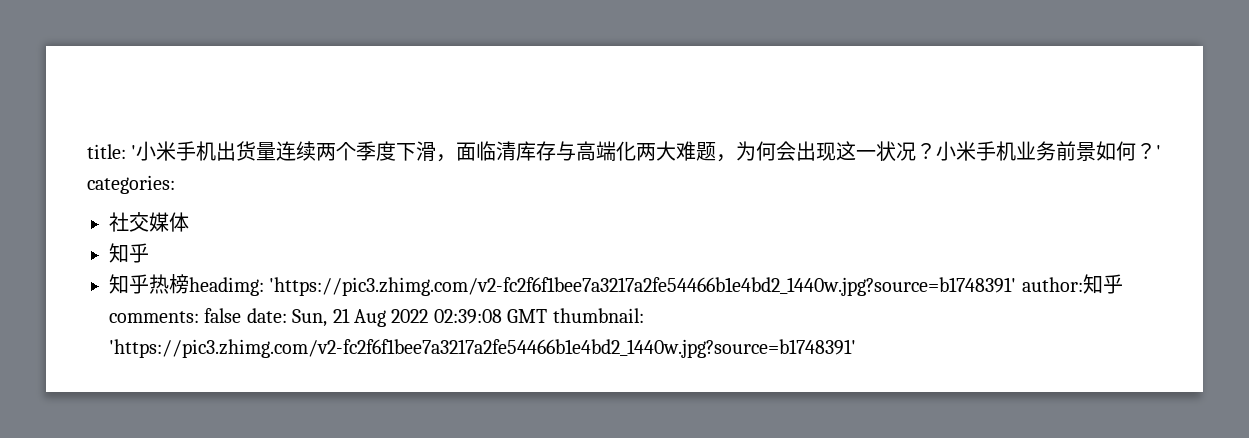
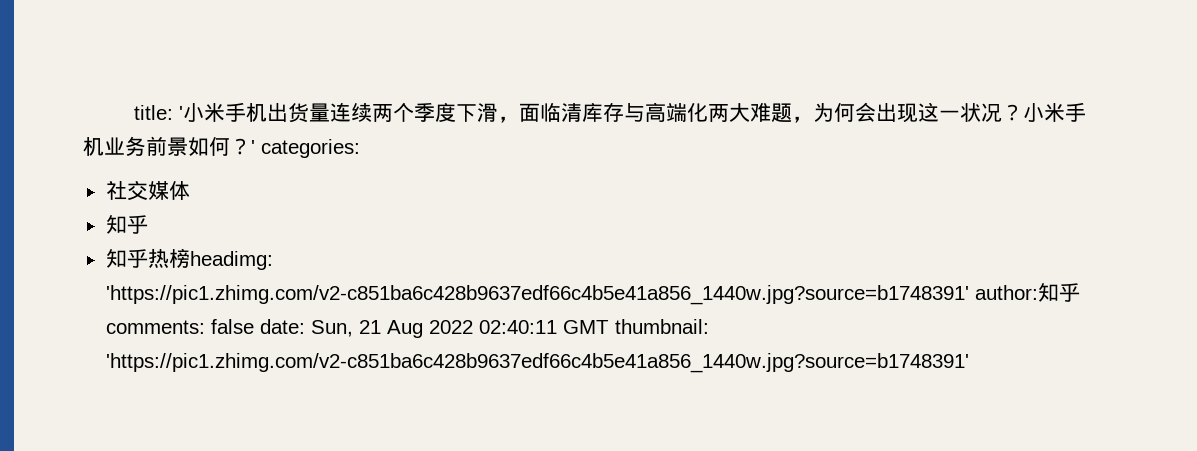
- 知乎热榜headimg: 'https://pic3.zhimg.com/v2-fc2f6f1bee7a3217a2fe54466b1e4bd2_1440w.jpg?source=b1748391' author:知乎comments: false date: Sun, 21 Aug 2022 02:39:08 GMT thumbnail: 'https://pic3.zhimg.com/v2-fc2f6f1bee7a3217a2fe54466b1e4bd2_1440w.jpg?source=b1748391'
+ 知乎热榜headimg: 'https://pic1.zhimg.com/v2-c851ba6c428b9637edf66c4b5e41a856_1440w.jpg?source=b1748391' author:知乎comments: false date: Sun, 21 Aug 2022 02:40:11 GMT thumbnail: 'https://pic1.zhimg.com/v2-c851ba6c428b9637edf66c4b5e41a856_1440w.jpg?source=b1748391'

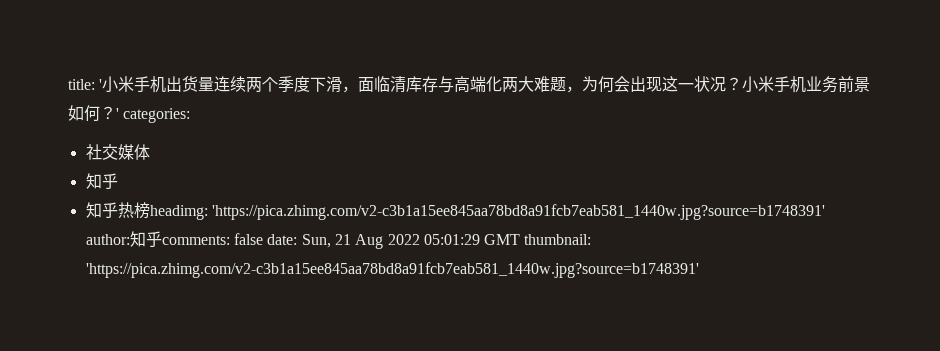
- 知乎热榜headimg: 'https://pic1.zhimg.com/v2-c851ba6c428b9637edf66c4b5e41a856_1440w.jpg?source=b1748391' author:知乎comments: false date: Sun, 21 Aug 2022 02:40:11 GMT thumbnail: 'https://pic1.zhimg.com/v2-c851ba6c428b9637edf66c4b5e41a856_1440w.jpg?source=b1748391'
+ 知乎热榜headimg: 'https://pica.zhimg.com/v2-c3b1a15ee845aa78bd8a91fcb7eab581_1440w.jpg?source=b1748391' author:知乎comments: false date: Sun, 21 Aug 2022 05:01:29 GMT thumbnail: 'https://pica.zhimg.com/v2-c3b1a15ee845aa78bd8a91fcb7eab581_1440w.jpg?source=b1748391'

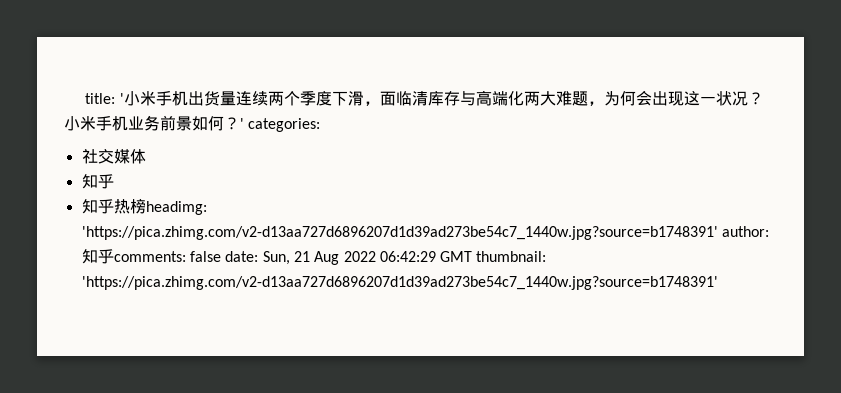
- 知乎热榜headimg: 'https://pica.zhimg.com/v2-c3b1a15ee845aa78bd8a91fcb7eab581_1440w.jpg?source=b1748391' author:知乎comments: false date: Sun, 21 Aug 2022 05:01:29 GMT thumbnail: 'https://pica.zhimg.com/v2-c3b1a15ee845aa78bd8a91fcb7eab581_1440w.jpg?source=b1748391'
+ 知乎热榜headimg: 'https://pica.zhimg.com/v2-d13aa727d6896207d1d39ad273be54c7_1440w.jpg?source=b1748391' author:知乎comments: false date: Sun, 21 Aug 2022 06:42:29 GMT thumbnail: 'https://pica.zhimg.com/v2-d13aa727d6896207d1d39ad273be54c7_1440w.jpg?source=b1748391'

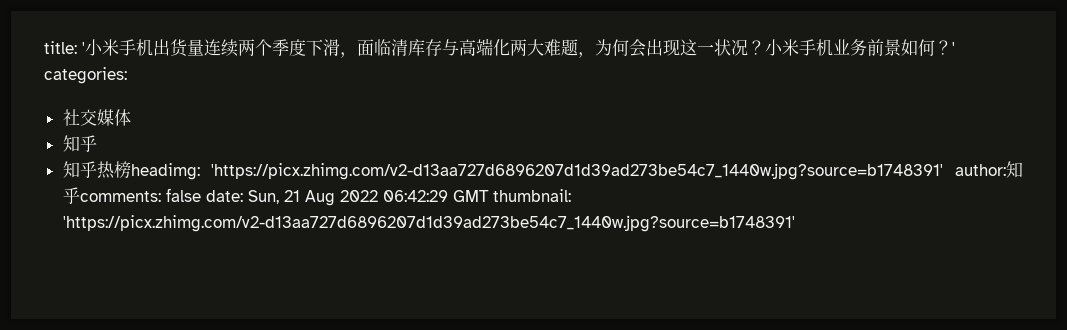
- 知乎热榜headimg: 'https://pica.zhimg.com/v2-d13aa727d6896207d1d39ad273be54c7_1440w.jpg?source=b1748391' author:知乎comments: false date: Sun, 21 Aug 2022 06:42:29 GMT thumbnail: 'https://pica.zhimg.com/v2-d13aa727d6896207d1d39ad273be54c7_1440w.jpg?source=b1748391'
+ 知乎热榜headimg: 'https://picx.zhimg.com/v2-d13aa727d6896207d1d39ad273be54c7_1440w.jpg?source=b1748391' author:知乎comments: false date: Sun, 21 Aug 2022 06:42:29 GMT thumbnail: 'https://picx.zhimg.com/v2-d13aa727d6896207d1d39ad273be54c7_1440w.jpg?source=b1748391'

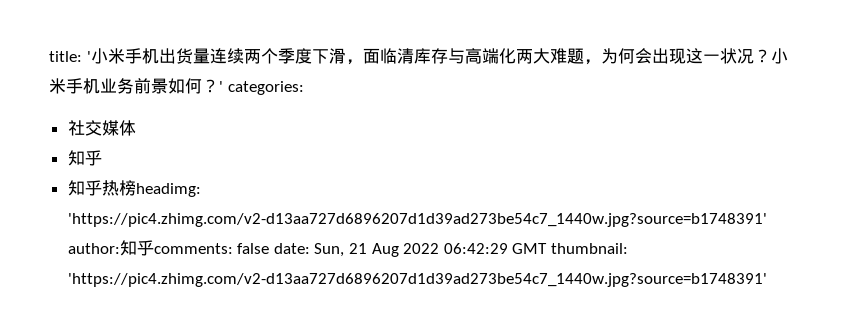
- 知乎热榜headimg: 'https://picx.zhimg.com/v2-d13aa727d6896207d1d39ad273be54c7_1440w.jpg?source=b1748391' author:知乎comments: false date: Sun, 21 Aug 2022 06:42:29 GMT thumbnail: 'https://picx.zhimg.com/v2-d13aa727d6896207d1d39ad273be54c7_1440w.jpg?source=b1748391'
+ 知乎热榜headimg: 'https://pic4.zhimg.com/v2-d13aa727d6896207d1d39ad273be54c7_1440w.jpg?source=b1748391' author:知乎comments: false date: Sun, 21 Aug 2022 06:42:29 GMT thumbnail: 'https://pic4.zhimg.com/v2-d13aa727d6896207d1d39ad273be54c7_1440w.jpg?source=b1748391'

